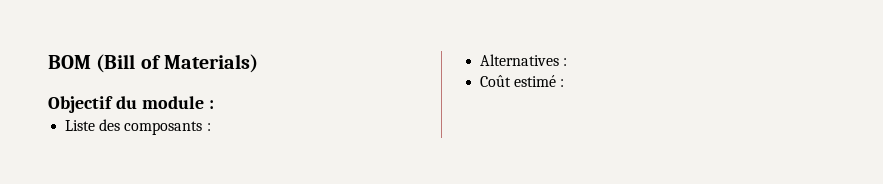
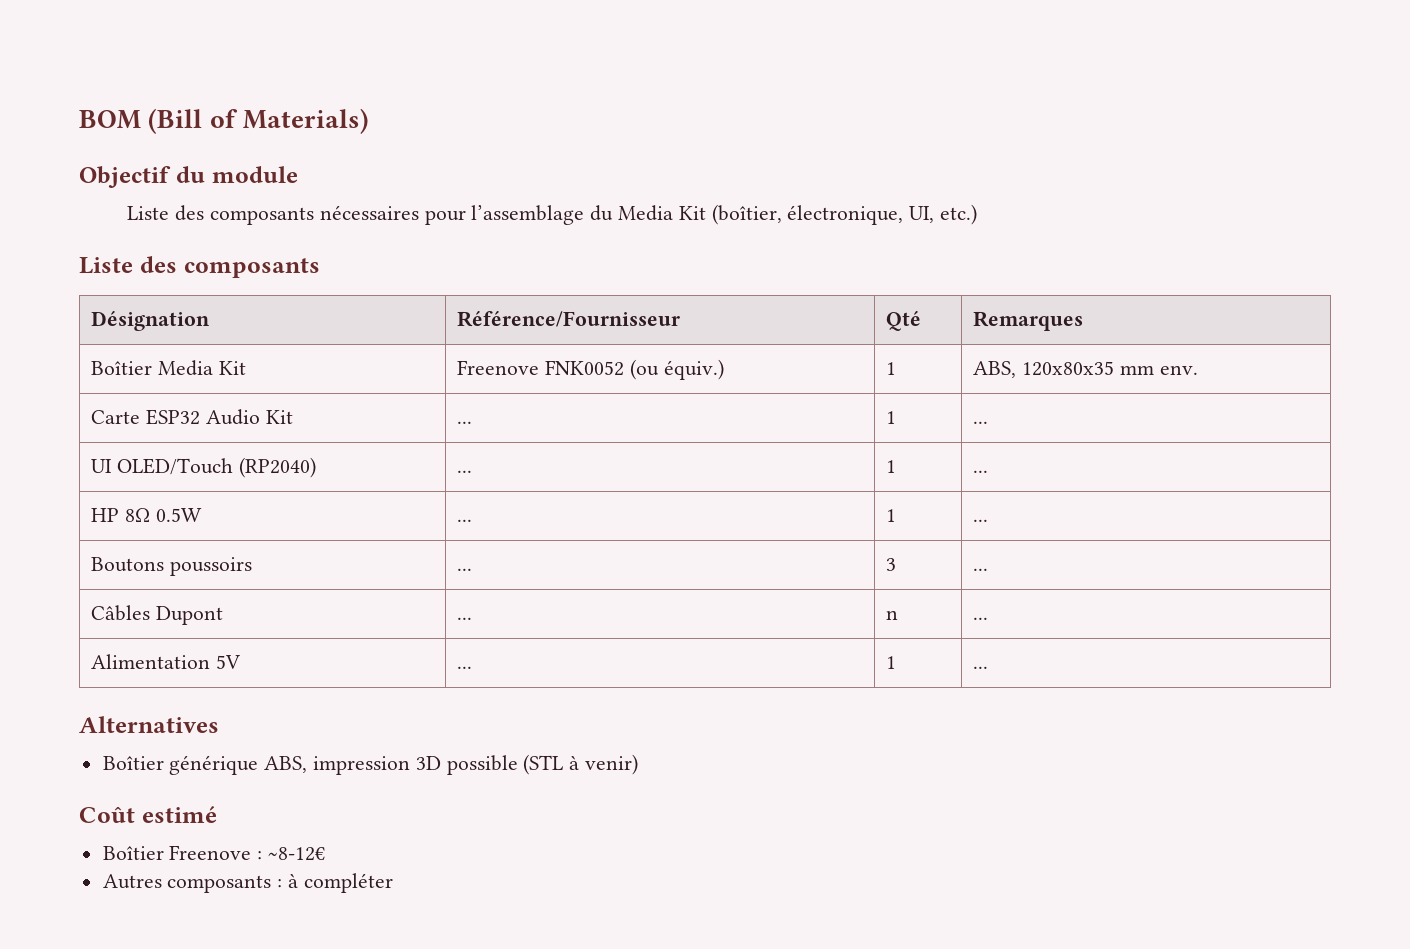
- Objectif du module :
- Liste des composants :
- Alternatives :
- Coût estimé :
+ Objectif du module
+ Liste des composants nécessaires pour l’assemblage du Media Kit (boîtier, électronique, UI, etc.)
+ Liste des composants
+ Désignation | Référence/Fournisseur | Qté | Remarques
+ Boîtier Media Kit | Freenove FNK0052 (ou équiv.) | 1 | ABS, 120x80x35 mm env.
+ Carte ESP32 Audio Kit | ... | 1 | ...
+ UI OLED/Touch (RP2040) | ... | 1 | ...
+ HP 8Ω 0.5W | ... | 1 | ...
+ Boutons poussoirs | ... | 3 | ...
+ Câbles Dupont | ... | n | ...
+ Alimentation 5V | ... | 1 | ...
+ Alternatives
+ Boîtier générique ABS, impression 3D possible (STL à venir)
+ Coût estimé
+ Boîtier Freenove : ~8-12€
+ Autres composants : à compléter

